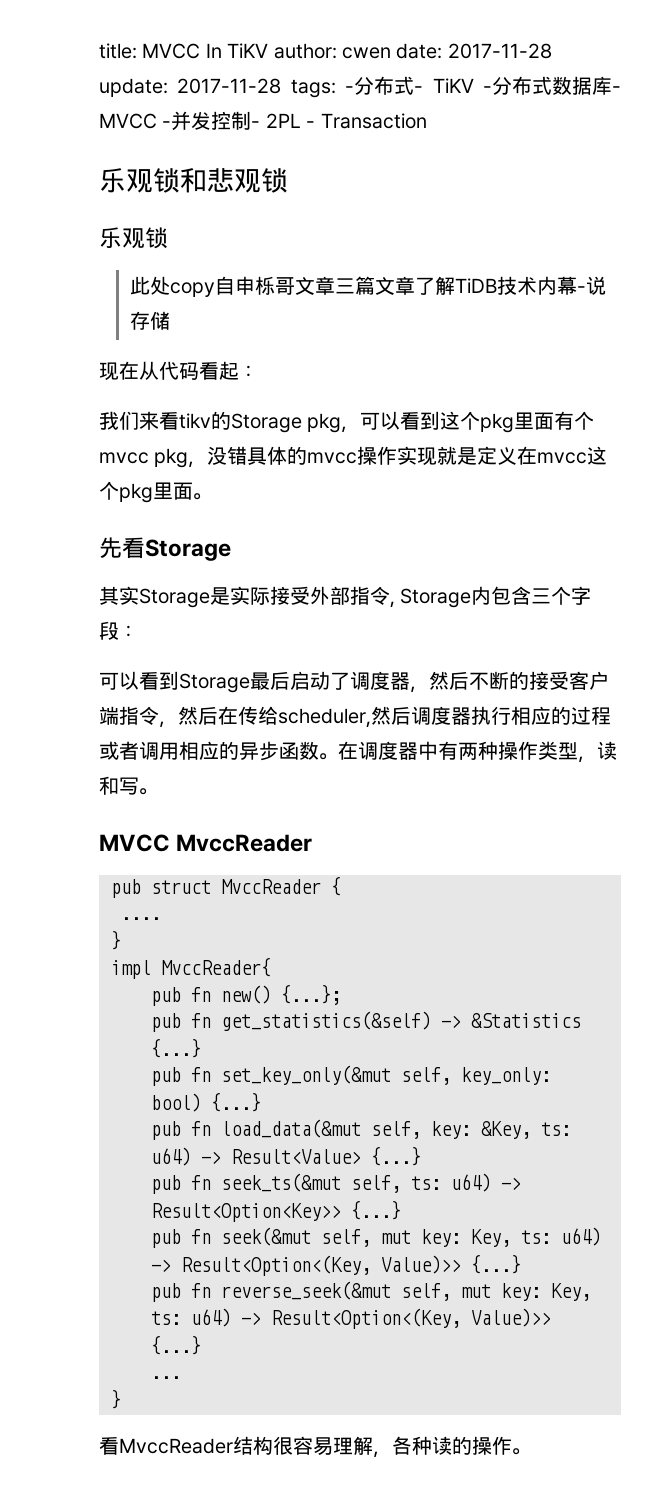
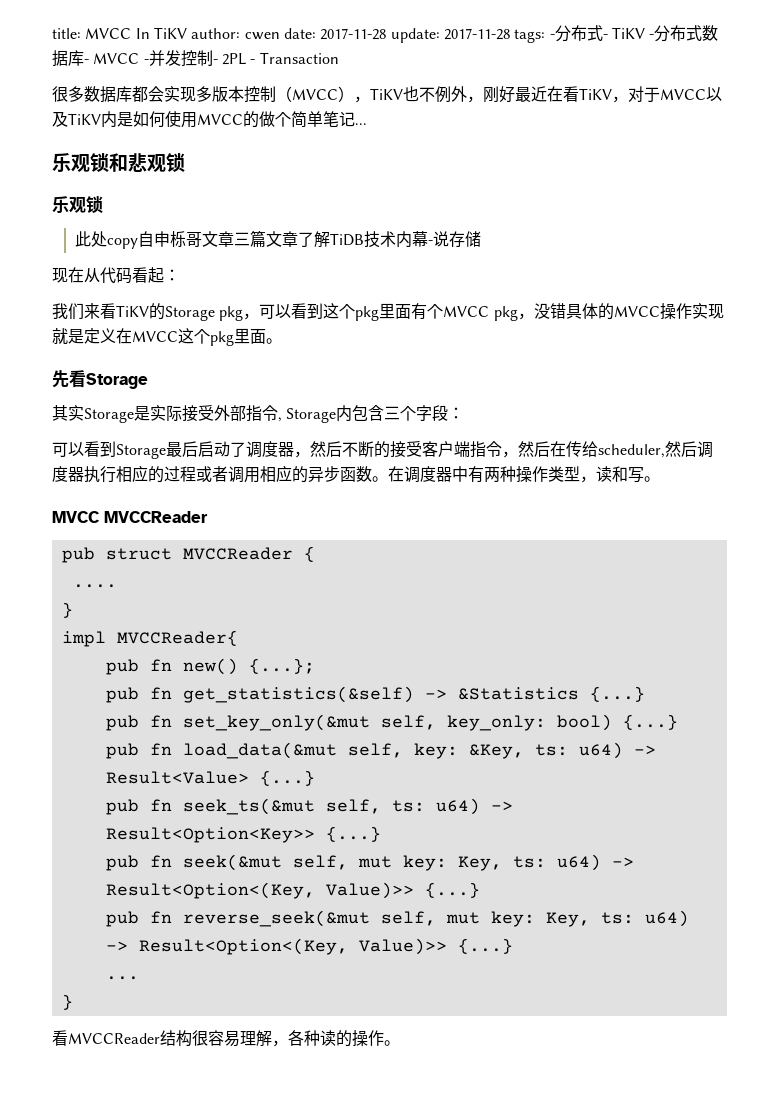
+ 很多数据库都会实现多版本控制（MVCC），TiKV也不例外，刚好最近在看TiKV，对于MVCC以及TiKV内是如何使用MVCC的做个简单笔记...
- 我们来看tikv的Storage pkg，可以看到这个pkg里面有个mvcc pkg，没错具体的mvcc操作实现就是定义在mvcc这个pkg里面。
+ 我们来看TiKV的Storage pkg，可以看到这个pkg里面有个MVCC pkg，没错具体的MVCC操作实现就是定义在MVCC这个pkg里面。
- MVCC MvccReader
+ MVCC MVCCReader
- pub struct MvccReader {
+ pub struct MVCCReader {
- impl MvccReader{
+ impl MVCCReader{
- 看MvccReader结构很容易理解，各种读的操作。
+ 看MVCCReader结构很容易理解，各种读的操作。

